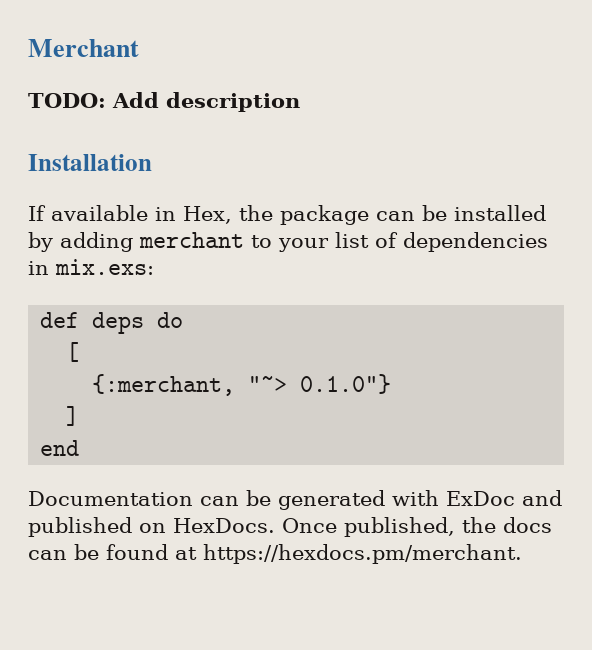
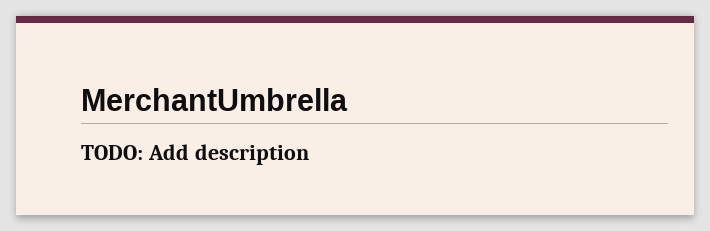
- Merchant
+ MerchantUmbrella
- Installation
- If available in Hex, the package can be installed by adding merchant to your list of dependencies in mix.exs:
- def deps do
- [
- {:merchant, "~> 0.1.0"}
- ]
- end
- Documentation can be generated with ExDoc and published on HexDocs. Once published, the docs can be found at https://hexdocs.pm/merchant.

